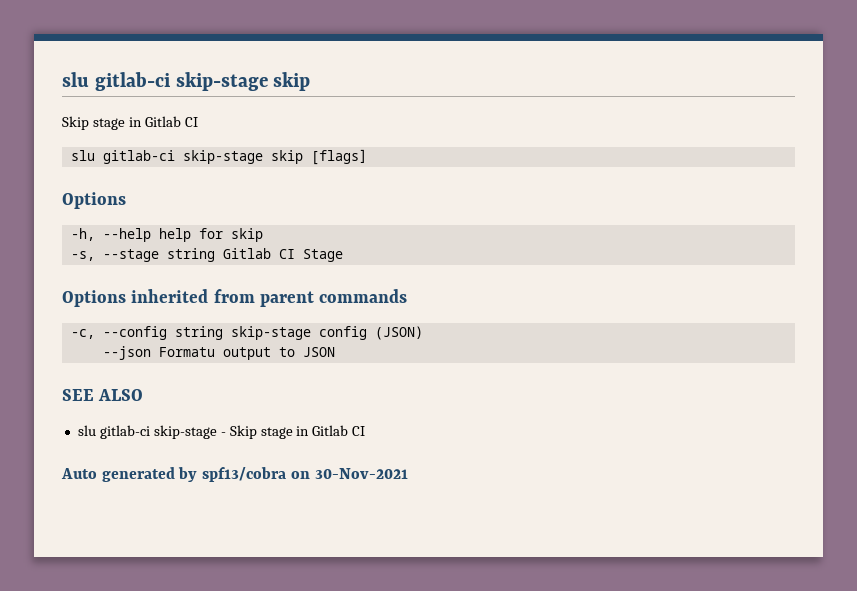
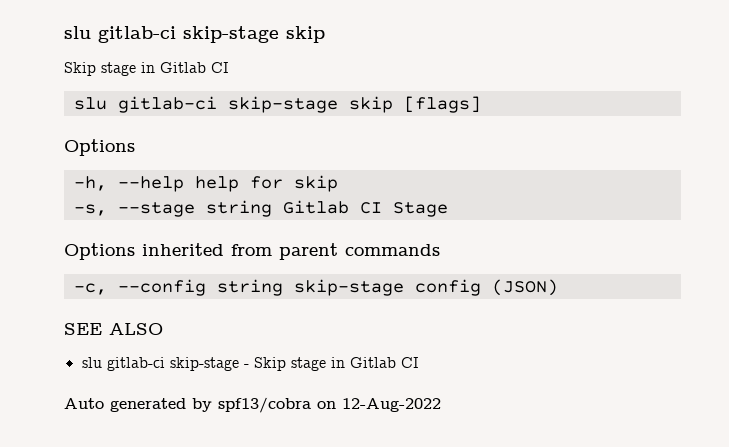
- --json Formatu output to JSON
- Auto generated by spf13/cobra on 30-Nov-2021
+ Auto generated by spf13/cobra on 12-Aug-2022

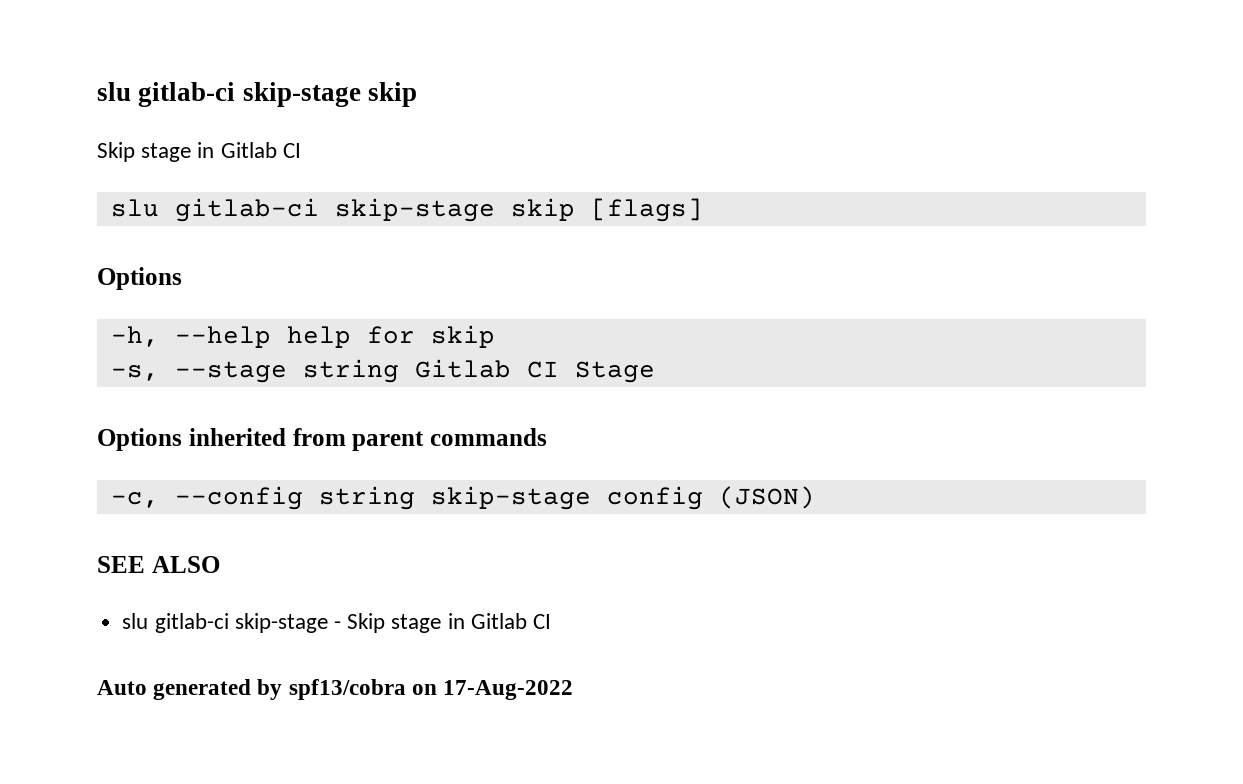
- Auto generated by spf13/cobra on 12-Aug-2022
+ Auto generated by spf13/cobra on 17-Aug-2022

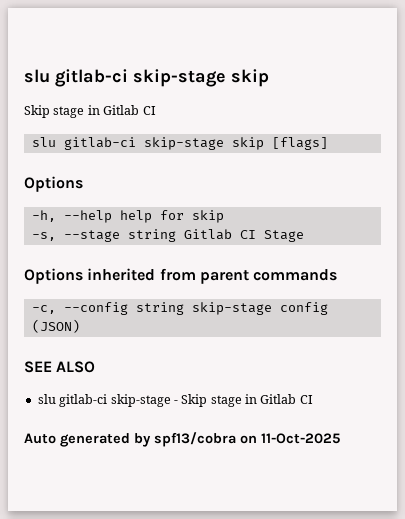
- Auto generated by spf13/cobra on 17-Aug-2022
+ Auto generated by spf13/cobra on 11-Oct-2025

